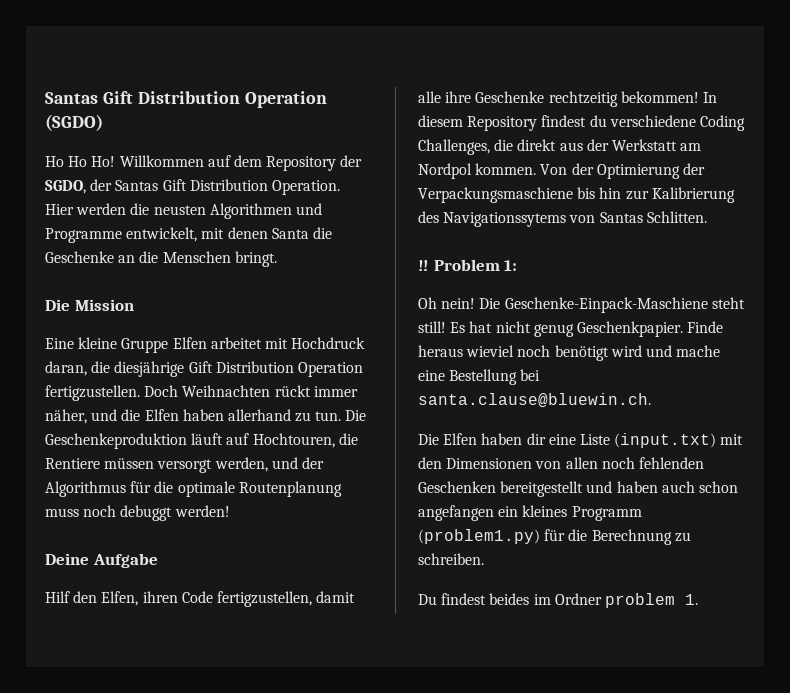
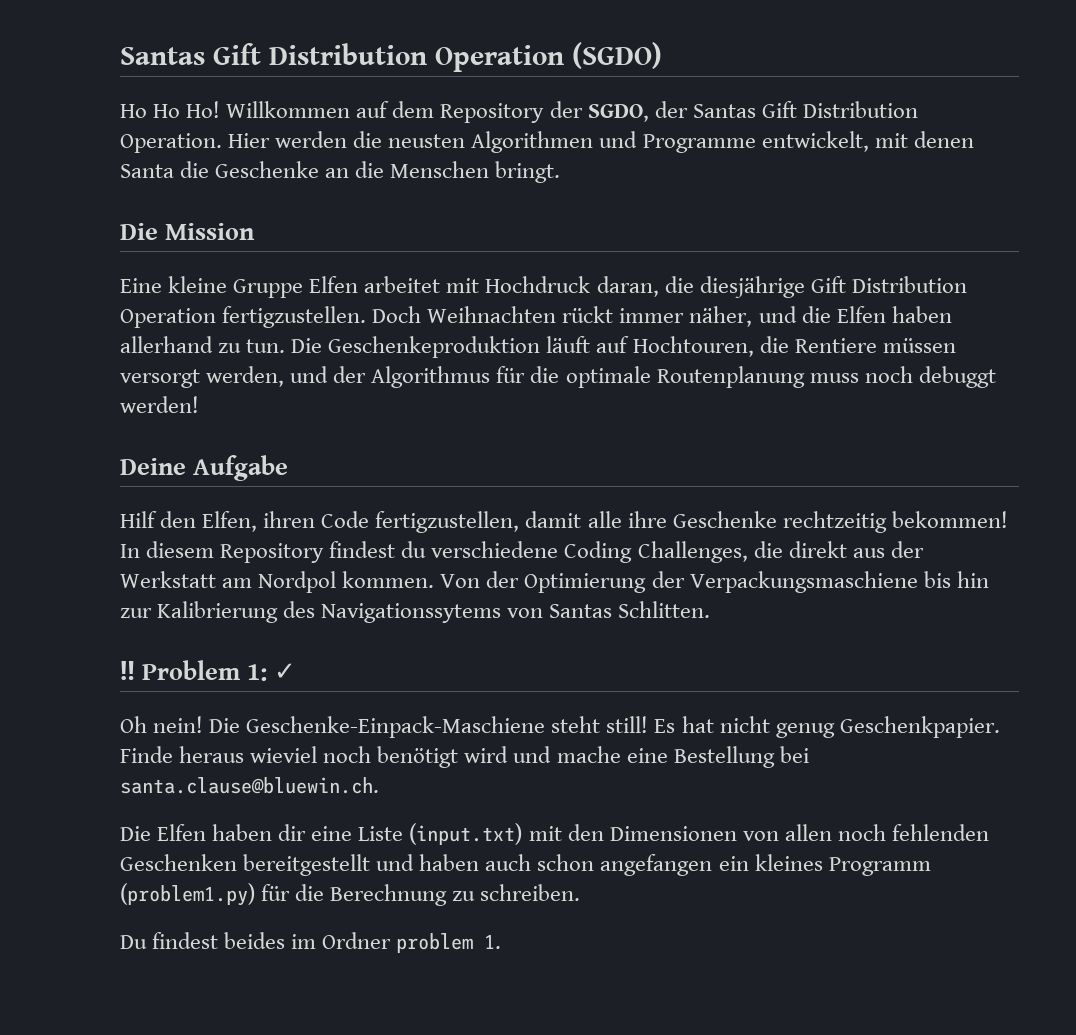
- ‼ Problem 1:
+ ‼ Problem 1: ✓

